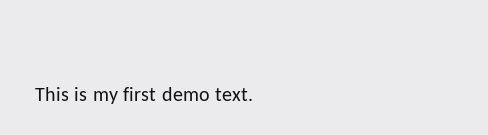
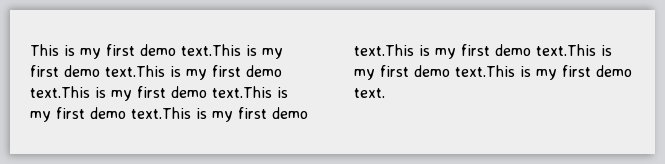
- This is my first demo text.
+ This is my first demo text.This is my first demo text.This is my first demo text.This is my first demo text.This is my first demo text.This is my first demo text.This is my first demo text.This is my first demo text.This is my first demo text.

